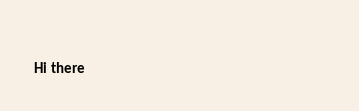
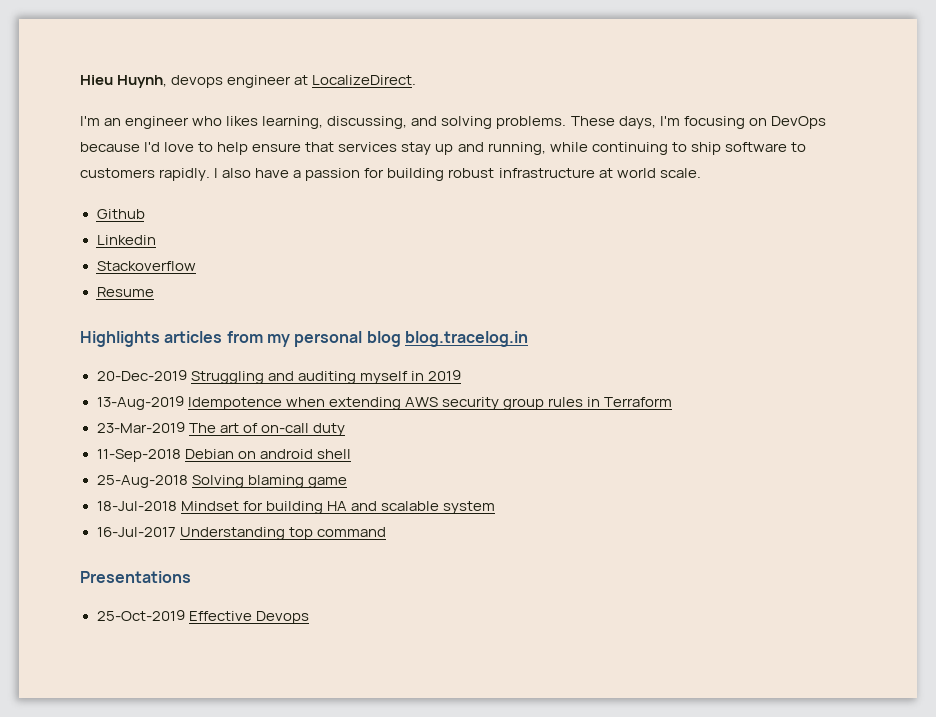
- Hi there
+ Hieu Huynh, devops engineer at LocalizeDirect.
+ I'm an engineer who likes learning, discussing, and solving problems. These days, I'm focusing on DevOps because I'd love to help ensure that services stay up and running, while continuing to ship software to customers rapidly. I also have a passion for building robust infrastructure at world scale.
+ Github
+ Linkedin
+ Stackoverflow
+ Resume
+ Highlights articles from my personal blog blog.tracelog.in
+ 20-Dec-2019 Struggling and auditing myself in 2019
+ 13-Aug-2019 Idempotence when extending AWS security group rules in Terraform
+ 23-Mar-2019 The art of on-call duty
+ 11-Sep-2018 Debian on android shell
+ 25-Aug-2018 Solving blaming game
+ 18-Jul-2018 Mindset for building HA and scalable system
+ 16-Jul-2017 Understanding top command
+ Presentations
+ 25-Oct-2019 Effective Devops

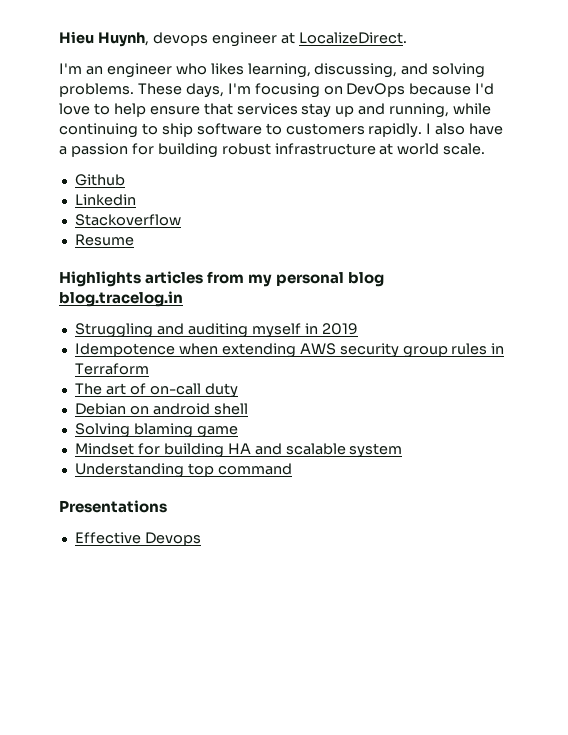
- 20-Dec-2019 Struggling and auditing myself in 2019
+ Struggling and auditing myself in 2019
- 13-Aug-2019 Idempotence when extending AWS security group rules in Terraform
+ Idempotence when extending AWS security group rules in Terraform
- 23-Mar-2019 The art of on-call duty
+ The art of on-call duty
- 11-Sep-2018 Debian on android shell
+ Debian on android shell
- 25-Aug-2018 Solving blaming game
+ Solving blaming game
- 18-Jul-2018 Mindset for building HA and scalable system
+ Mindset for building HA and scalable system
- 16-Jul-2017 Understanding top command
+ Understanding top command
- 25-Oct-2019 Effective Devops
+ Effective Devops

